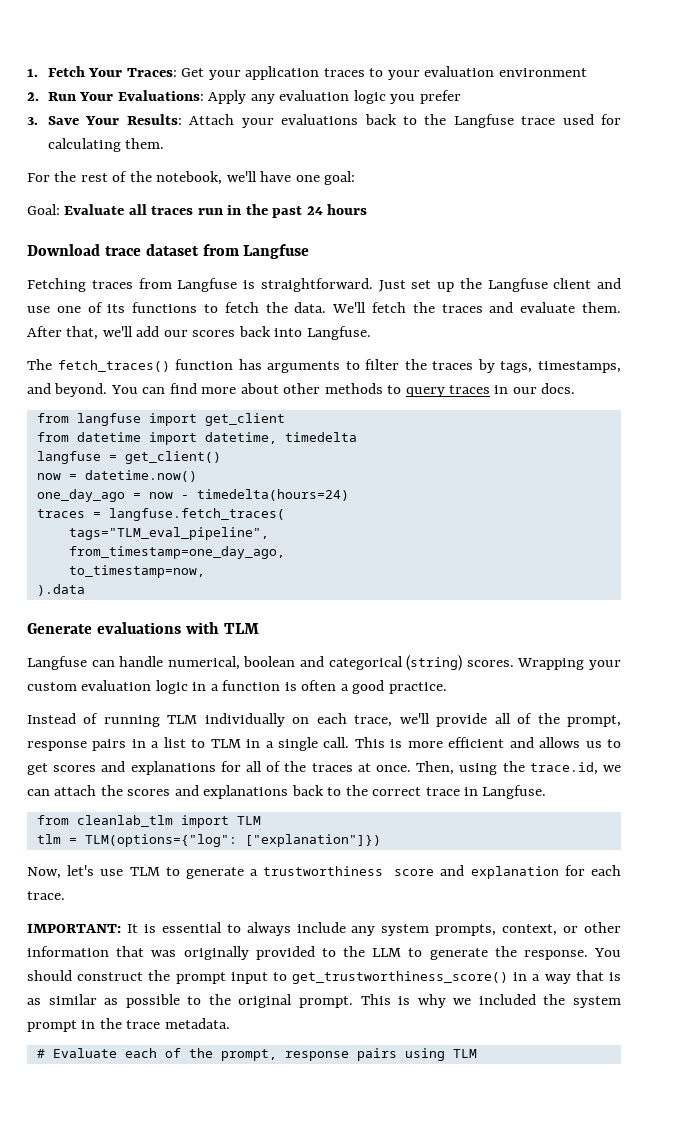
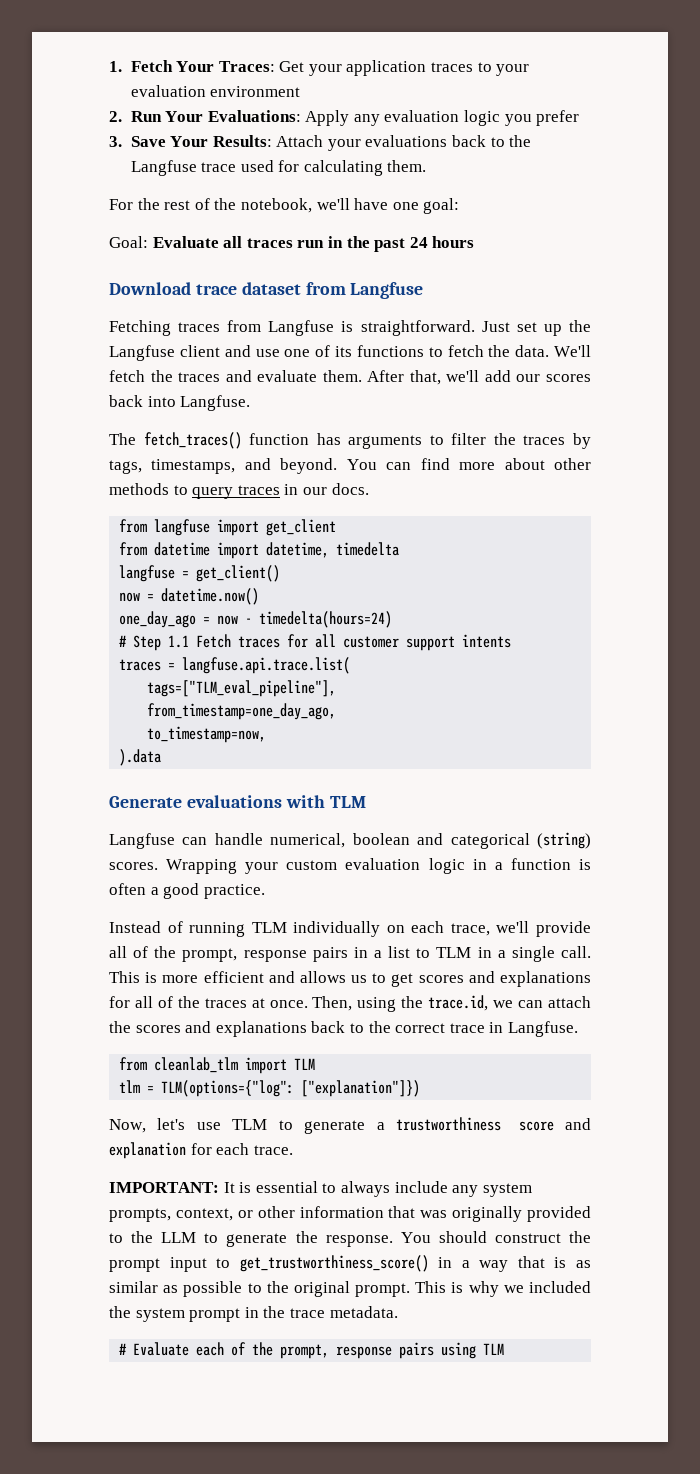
+ # Step 1.1 Fetch traces for all customer support intents
- traces = langfuse.fetch_traces(
- tags="TLM_eval_pipeline",
+ traces = langfuse.api.trace.list(
+ tags=["TLM_eval_pipeline"],

